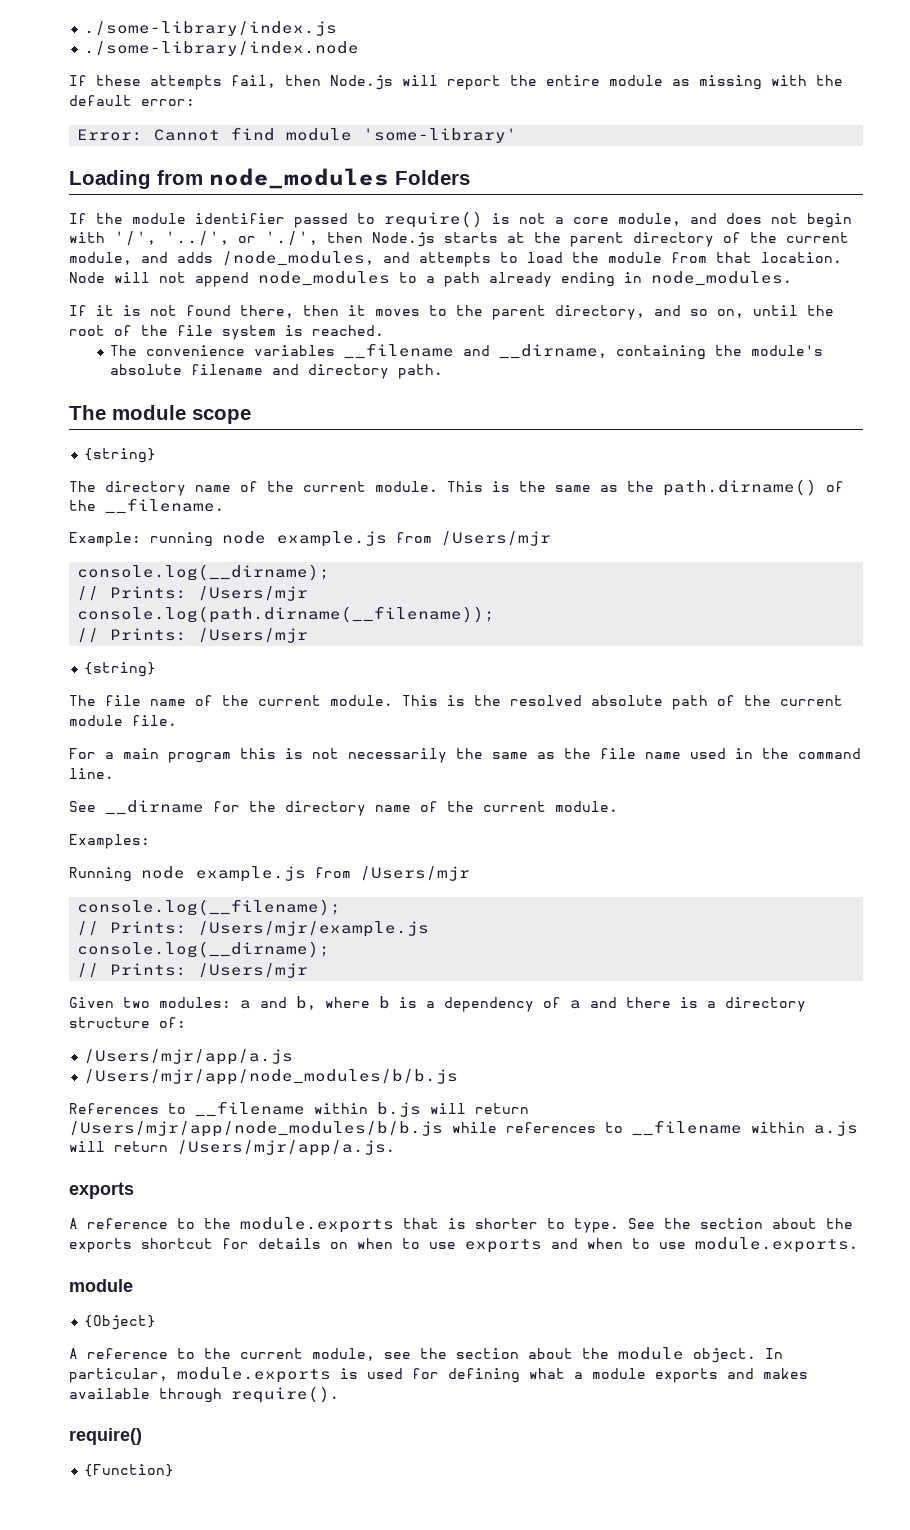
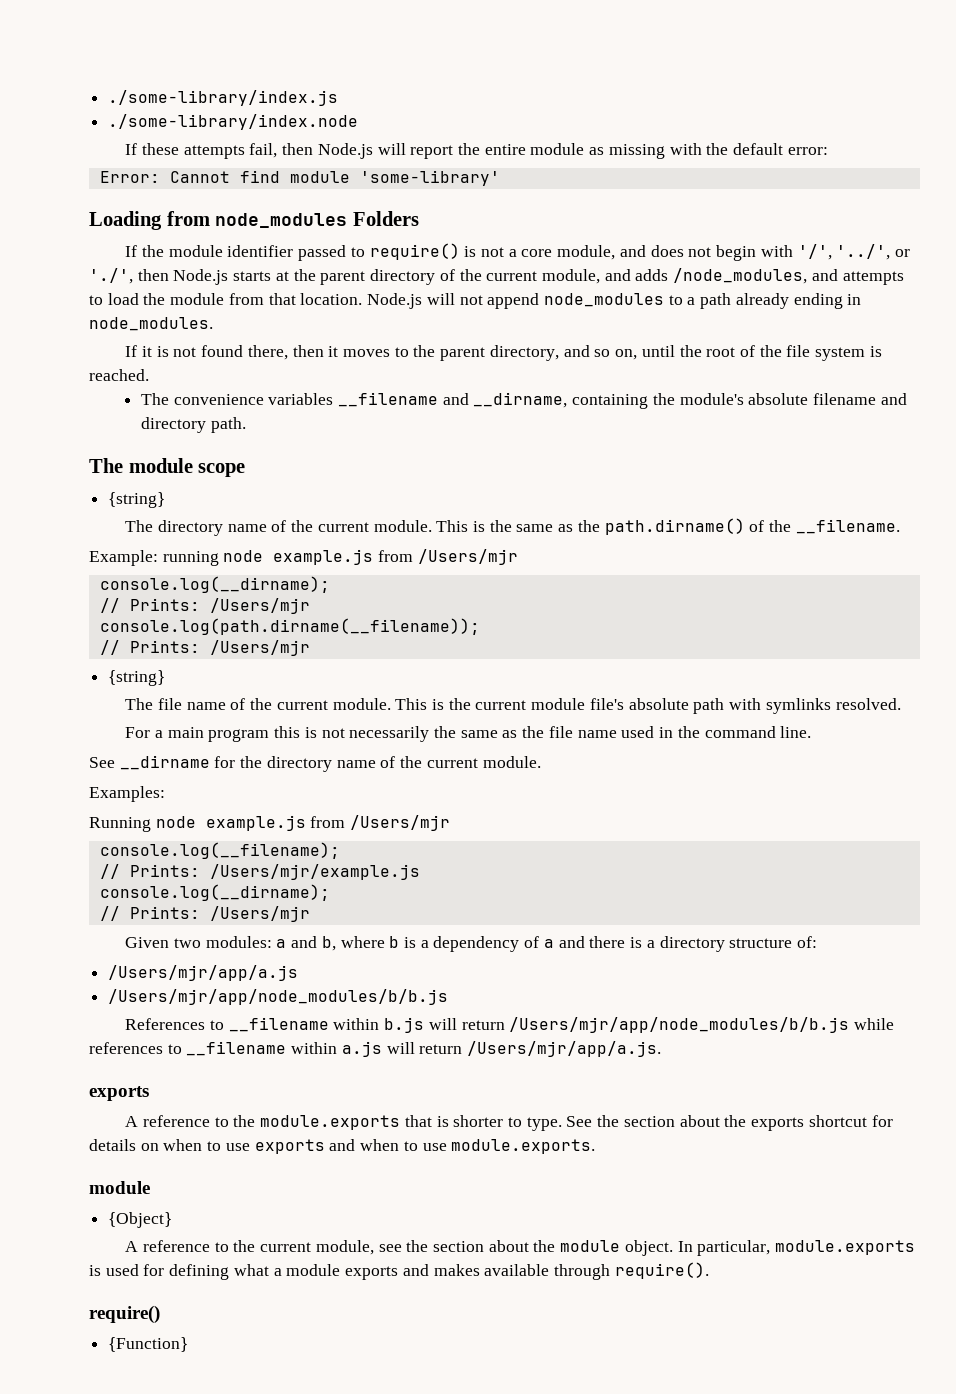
- Node will not append node_modules to a path already ending in node_modules.
+ Node.js will not append node_modules to a path already ending in node_modules.
- This is the resolved absolute path of the current module file.
+ This is the current module file's absolute path with symlinks resolved.

